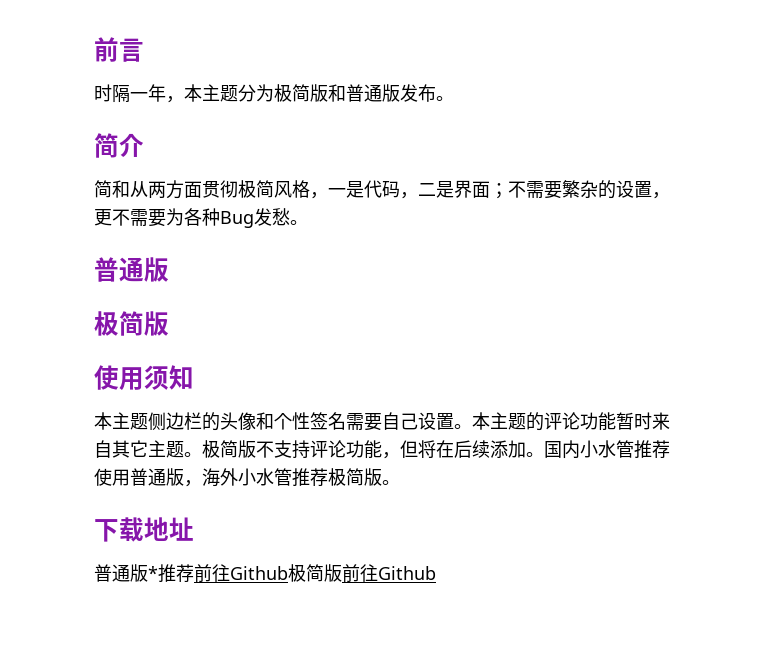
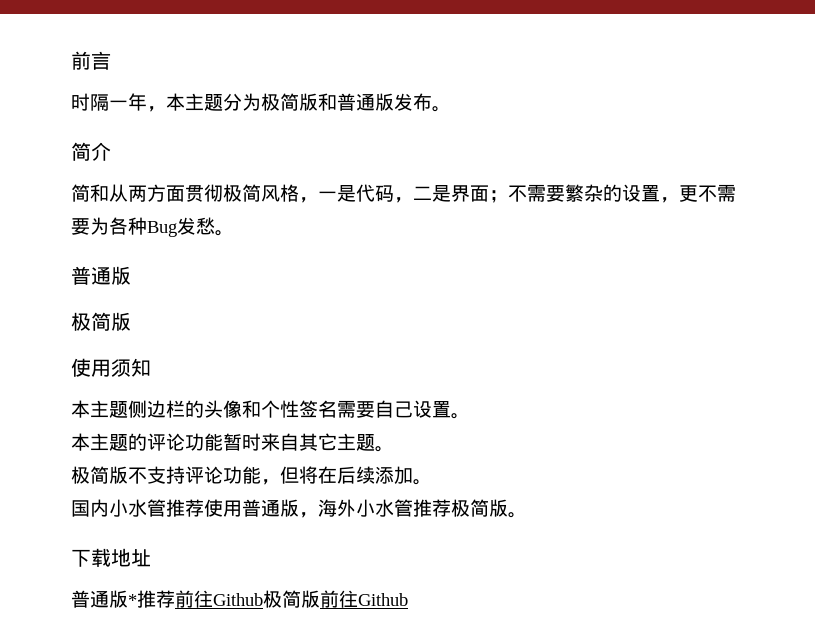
- 本主题侧边栏的头像和个性签名需要自己设置。本主题的评论功能暂时来自其它主题。极简版不支持评论功能，但将在后续添加。国内小水管推荐使用普通版，海外小水管推荐极简版。
+ 本主题侧边栏的头像和个性签名需要自己设置。
+ 本主题的评论功能暂时来自其它主题。
+ 极简版不支持评论功能，但将在后续添加。
+ 国内小水管推荐使用普通版，海外小水管推荐极简版。

